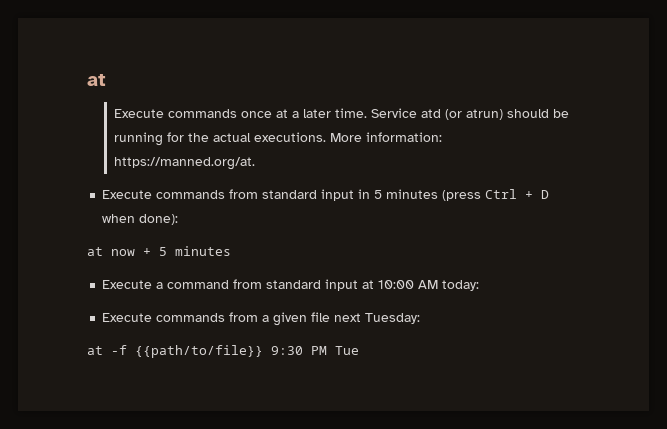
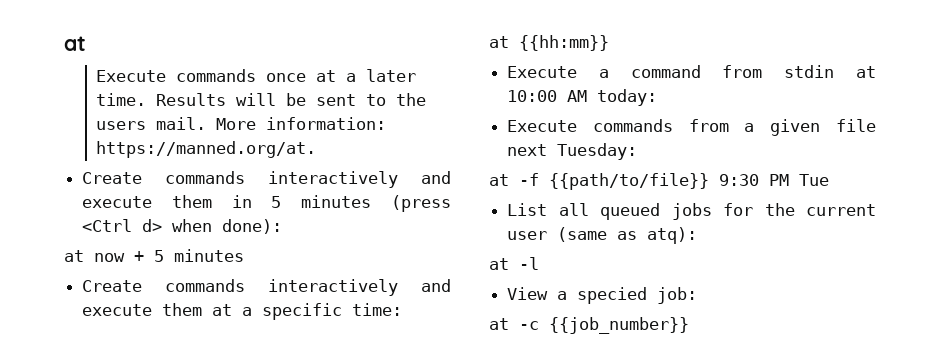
- Service atd (or atrun) should be running for the actual executions. More information: https://manned.org/at.
- Execute commands from standard input in 5 minutes (press Ctrl + D when done):
+ Results will be sent to the users mail. More information: https://manned.org/at.
+ Create commands interactively and execute them in 5 minutes (press <Ctrl d> when done):
+ Create commands interactively and execute them at a specific time:
+ at {{hh:mm}}
- Execute a command from standard input at 10:00 AM today:
+ Execute a command from stdin at 10:00 AM today:
+ List all queued jobs for the current user (same as atq):
+ at -l
+ View a specied job:
+ at -c {{job_number}}

